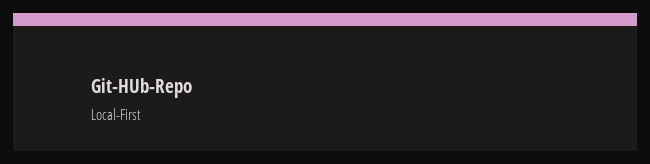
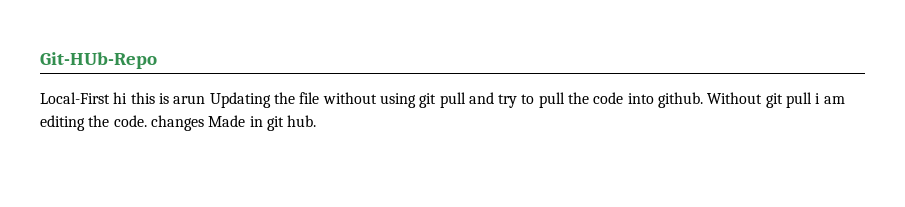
- Local-First
+ Local-First hi this is arun Updating the file without using git pull and try to pull the code into github. Without git pull i am editing the code. changes Made in git hub.

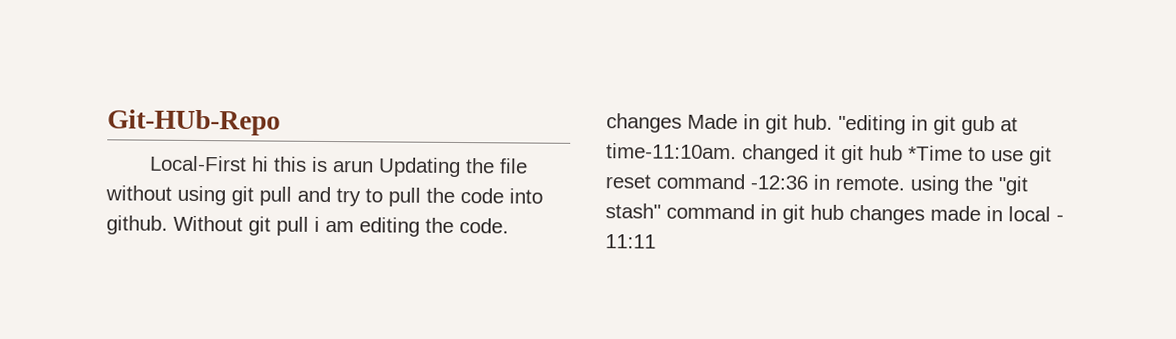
+ "editing in git gub at time-11:10am. changed it git hub *Time to use git reset command -12:36 in remote. using the "git stash" command in git hub changes made in local - 11:11

